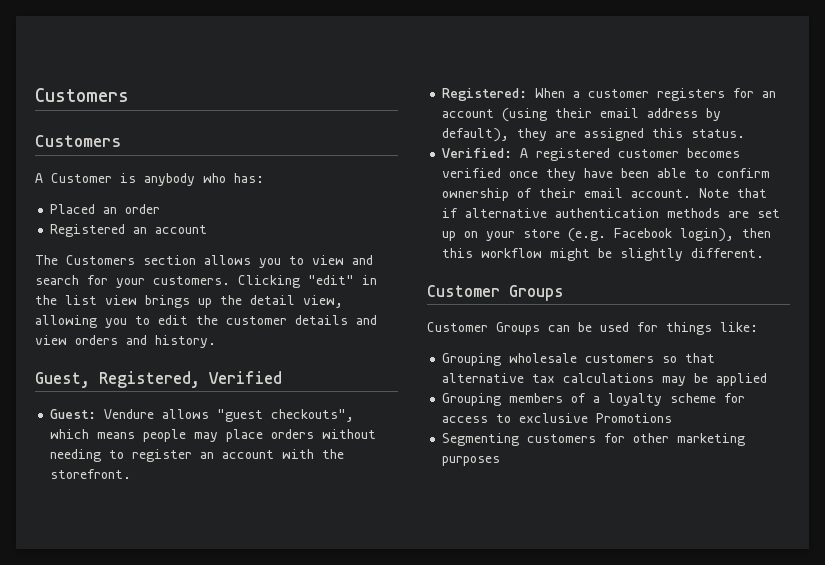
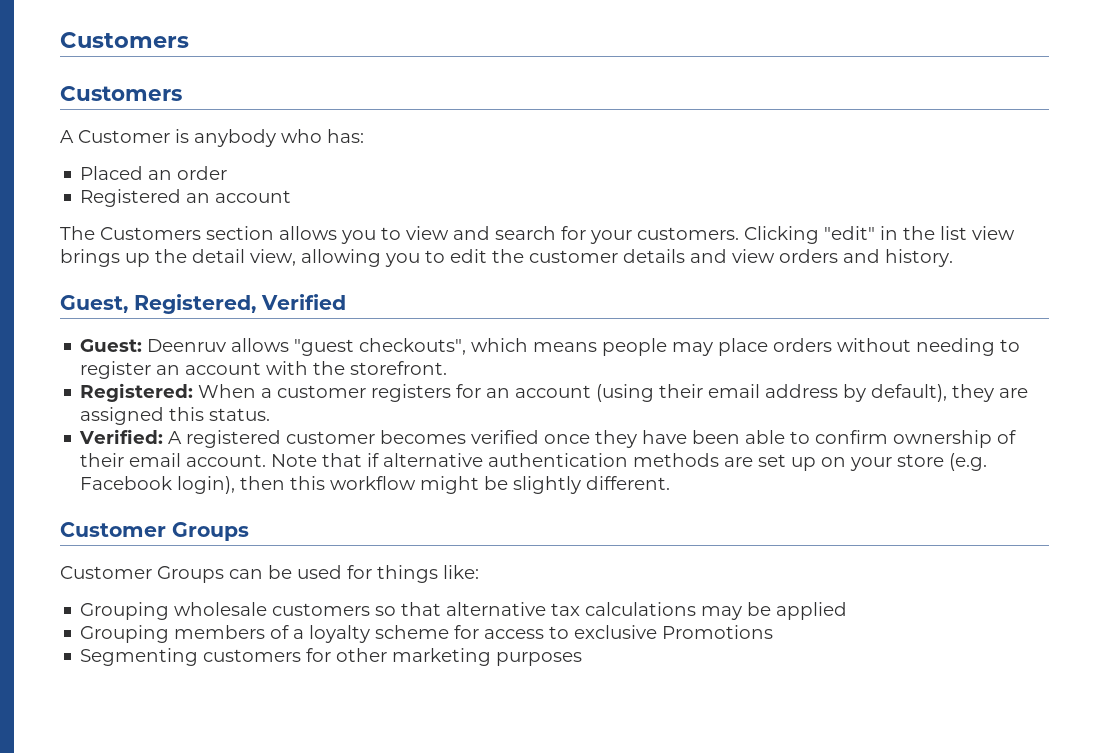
- Guest: Vendure allows "guest checkouts", which means people may place orders without needing to register an account with the storefront.
+ Guest: Deenruv allows "guest checkouts", which means people may place orders without needing to register an account with the storefront.

